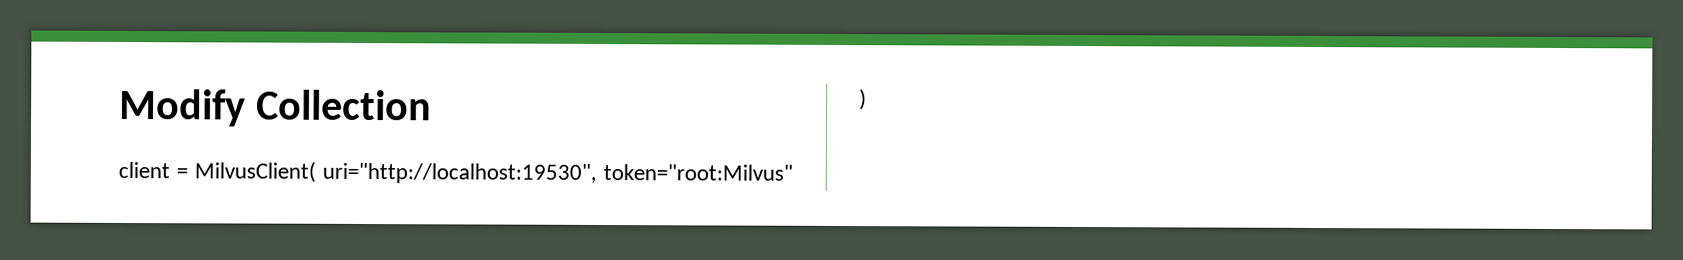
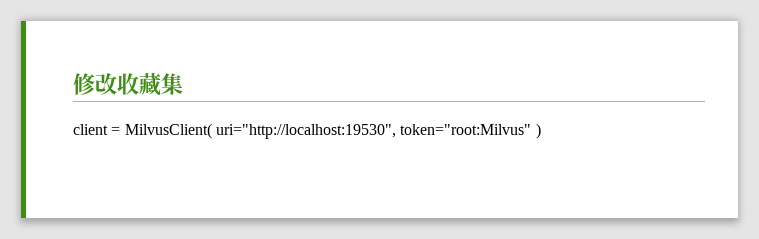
- Modify Collection
+ 修改收藏集

